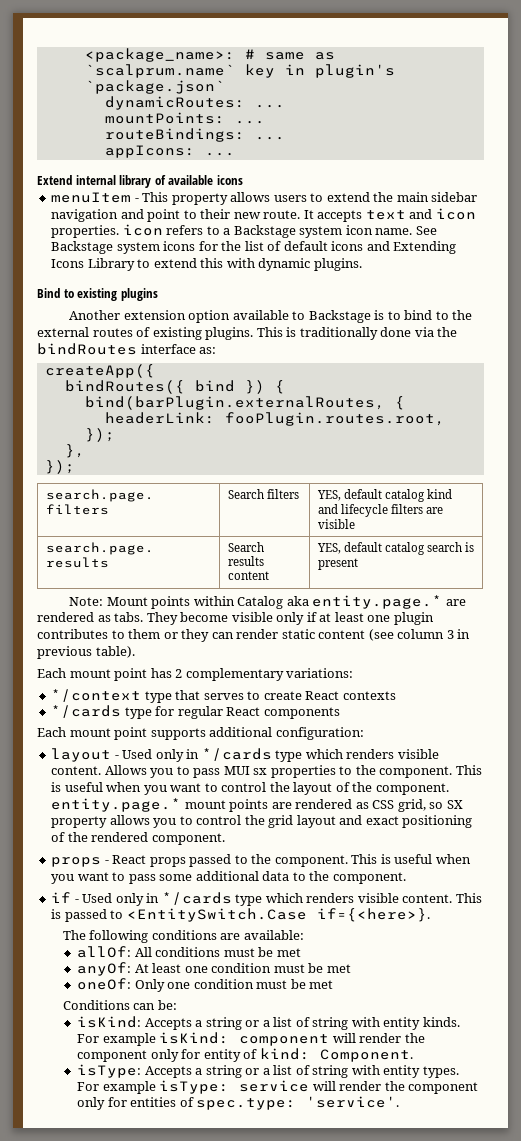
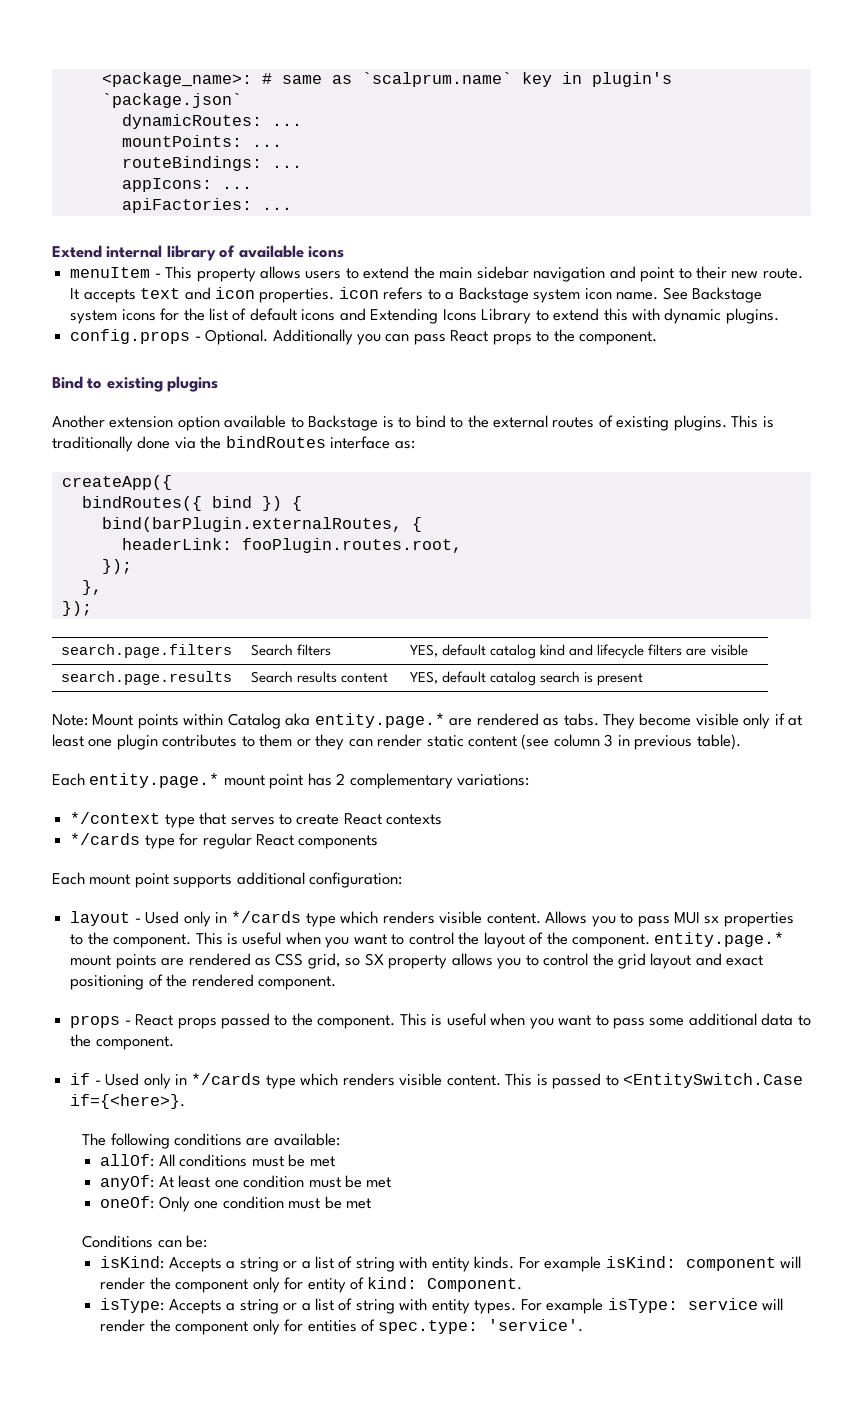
+ apiFactories: ...
+ config.props - Optional. Additionally you can pass React props to the component.
- Each mount point has 2 complementary variations:
+ Each entity.page.* mount point has 2 complementary variations:

